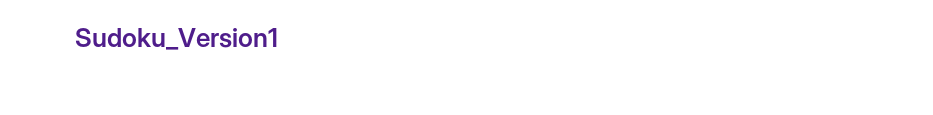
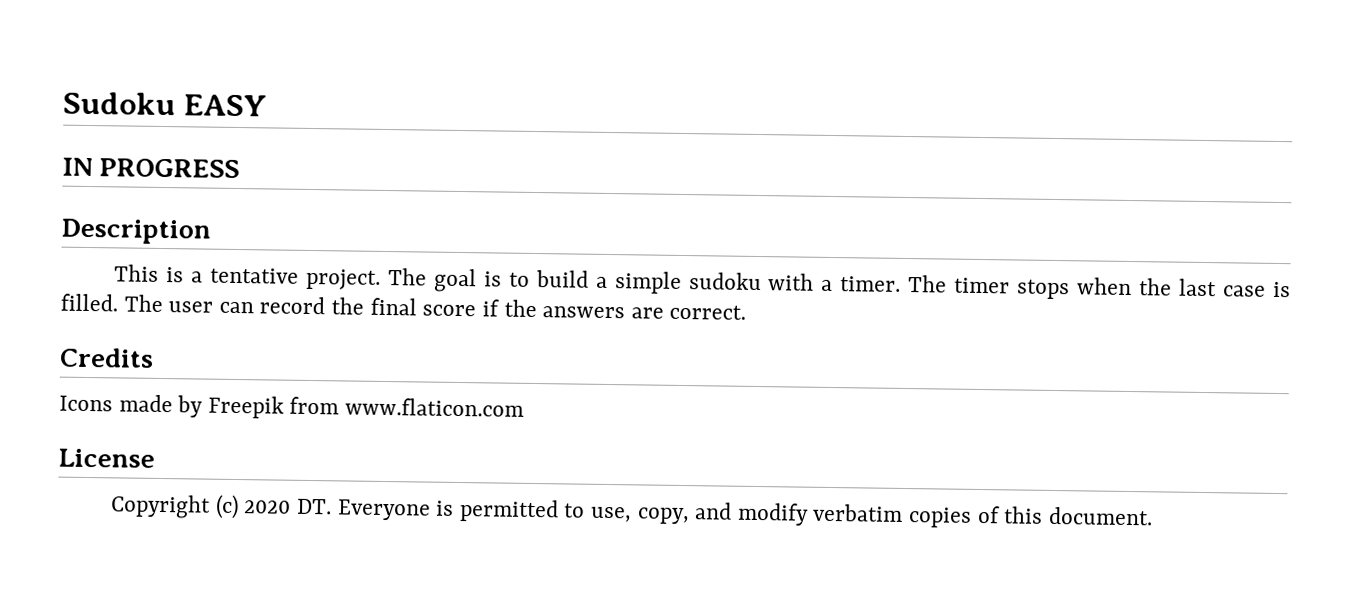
- Sudoku_Version1
+ Sudoku EASY
+ IN PROGRESS
+ Description
+ This is a tentative project. The goal is to build a simple sudoku with a timer. The timer stops when the last case is filled. The user can record the final score if the answers are correct.
+ Credits
+ Icons made by Freepik from www.flaticon.com
+ License
+ Copyright (c) 2020 DT. Everyone is permitted to use, copy, and modify verbatim copies of this document.

